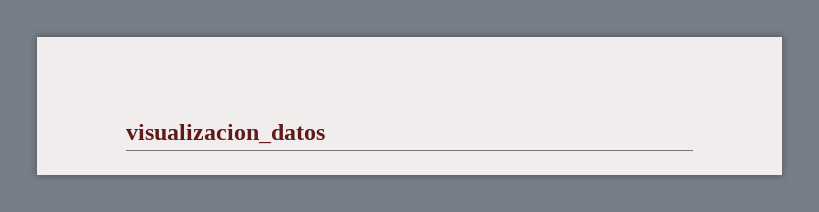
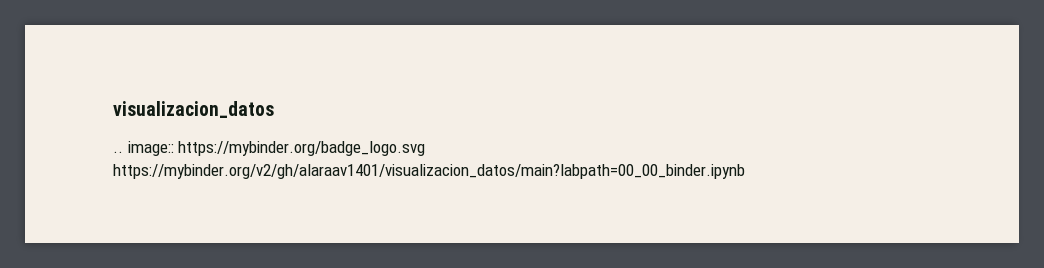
+ .. image:: https://mybinder.org/badge_logo.svg https://mybinder.org/v2/gh/alaraav1401/visualizacion_datos/main?labpath=00_00_binder.ipynb

